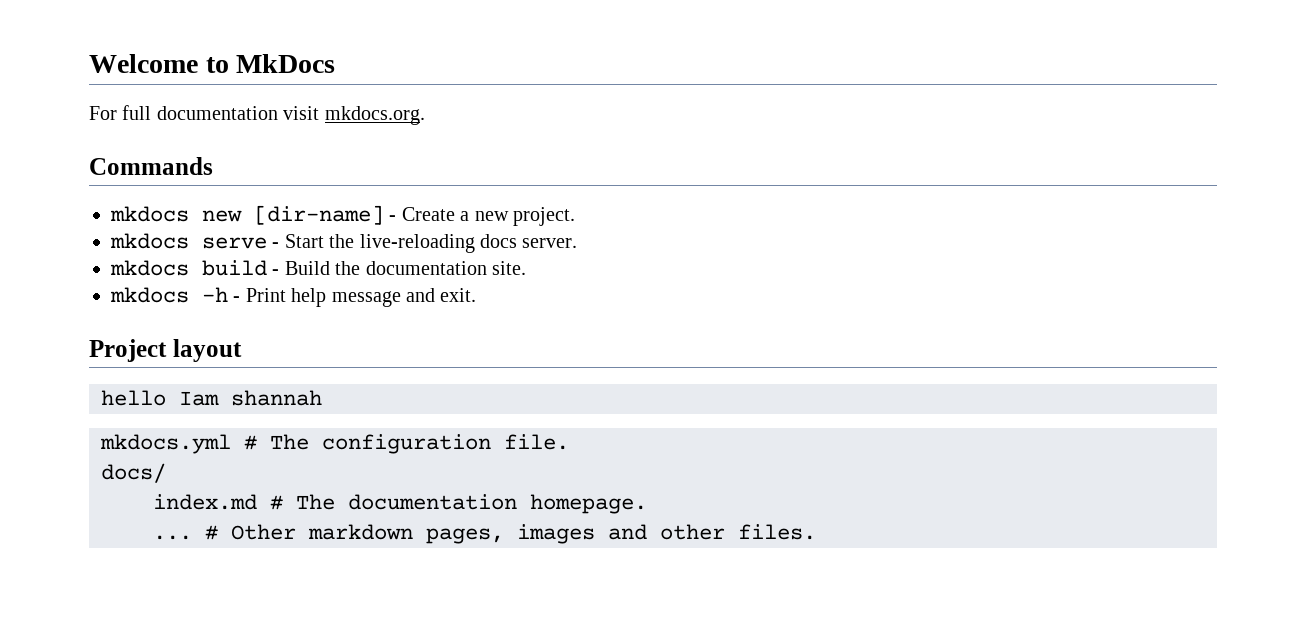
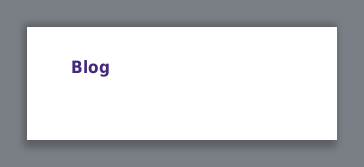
- Welcome to MkDocs
- For full documentation visit mkdocs.org.
- Commands
- mkdocs new [dir-name] - Create a new project.
- mkdocs serve - Start the live-reloading docs server.
- mkdocs build - Build the documentation site.
- mkdocs -h - Print help message and exit.
- Project layout
- hello Iam shannah
- mkdocs.yml # The configuration file.
- docs/
- index.md # The documentation homepage.
- ... # Other markdown pages, images and other files.
+ Blog

